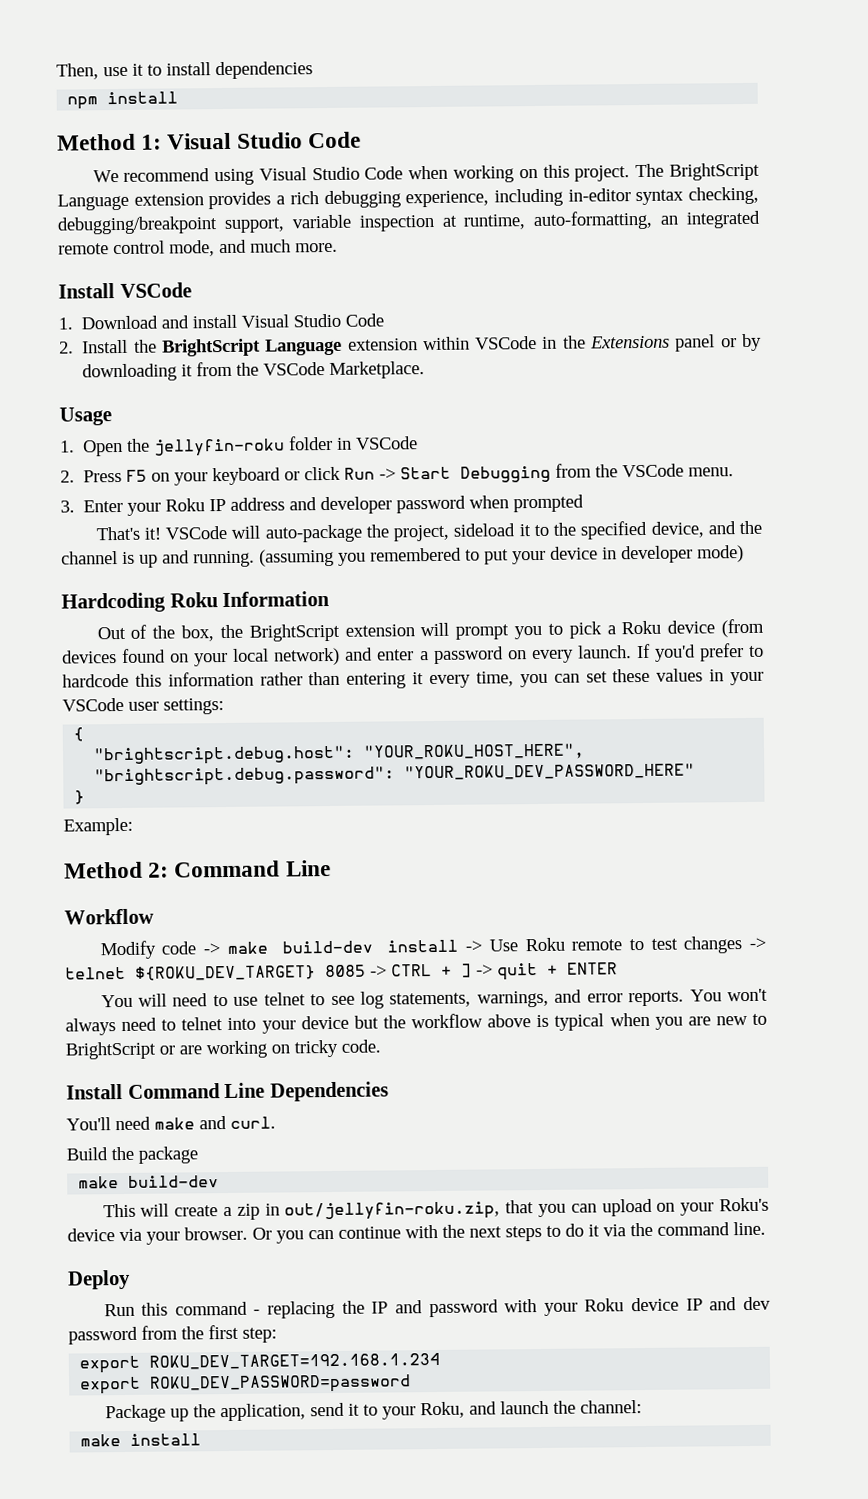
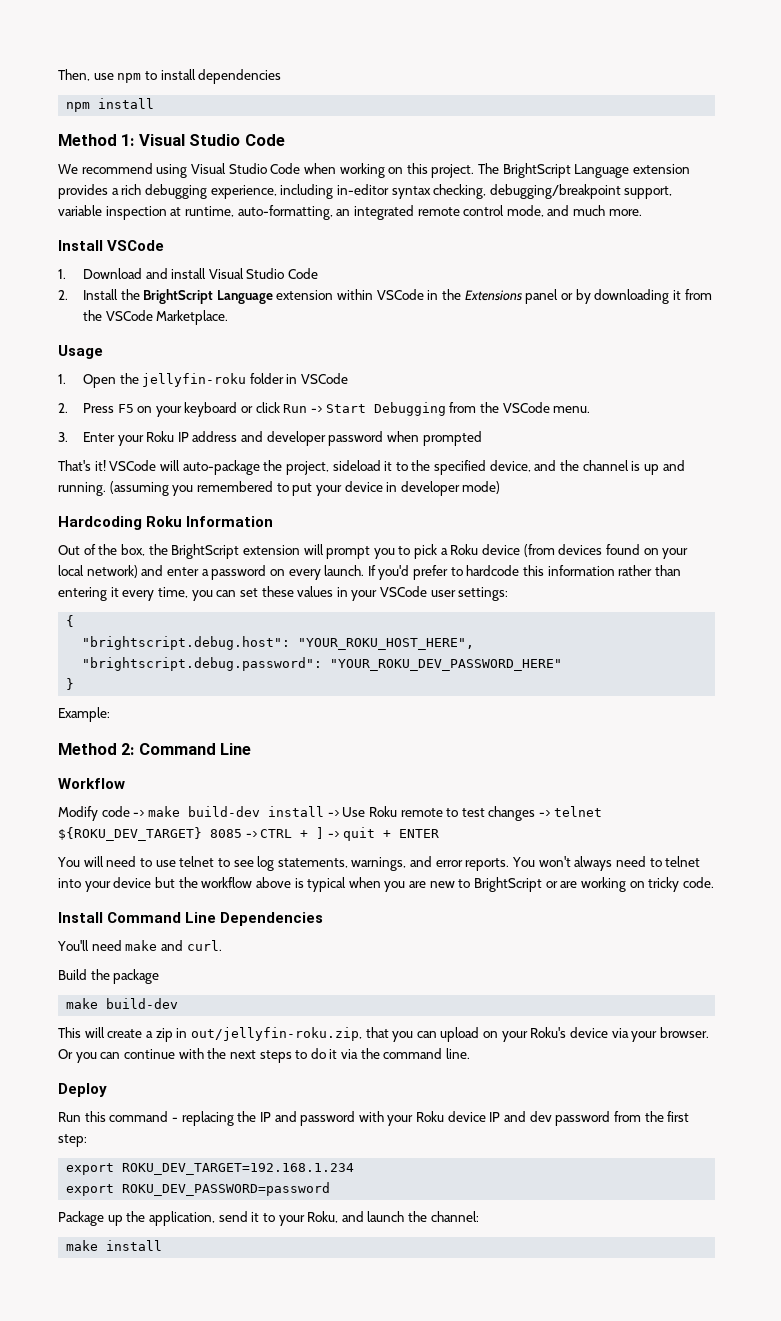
- Then, use it to install dependencies
+ Then, use npm to install dependencies

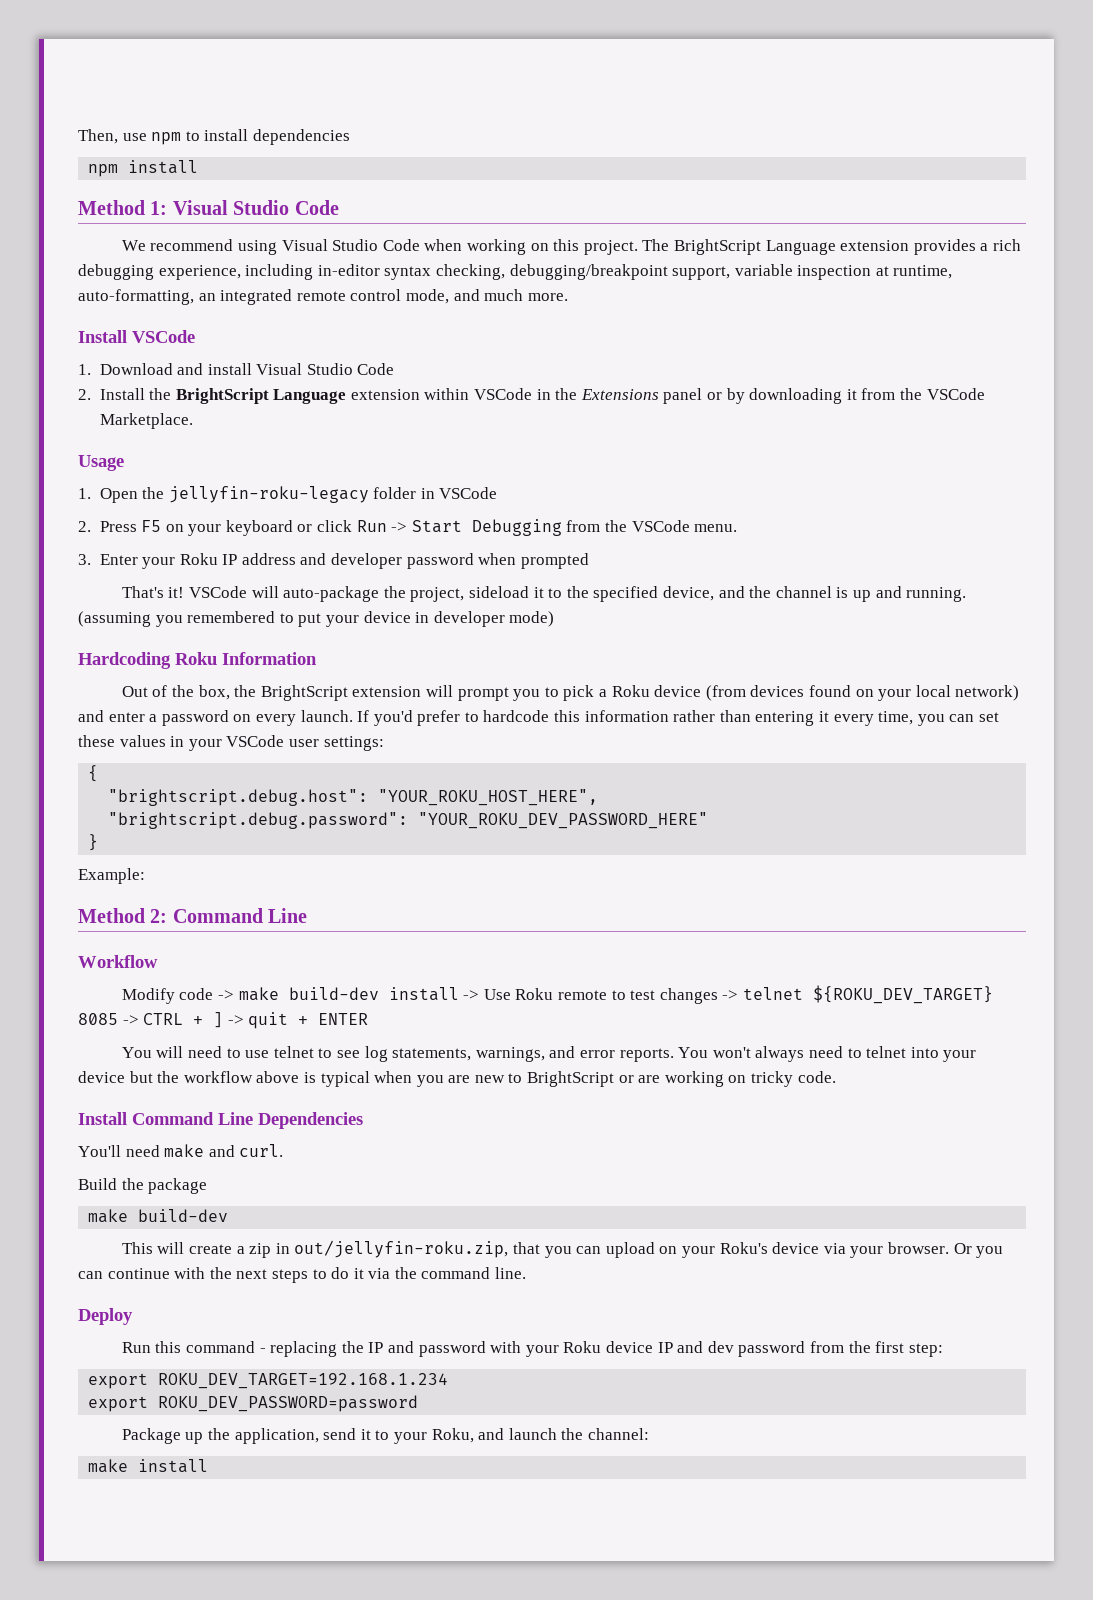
- 1. Open the jellyfin-roku folder in VSCode
+ 1. Open the jellyfin-roku-legacy folder in VSCode

